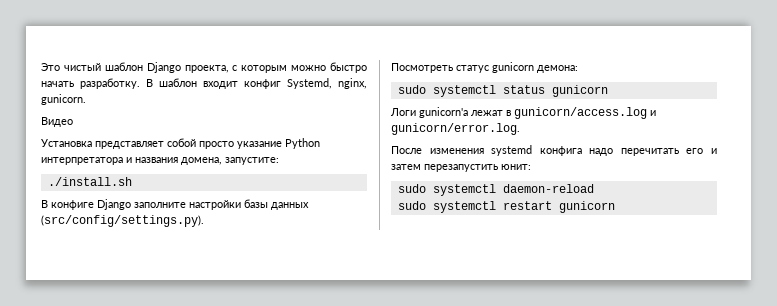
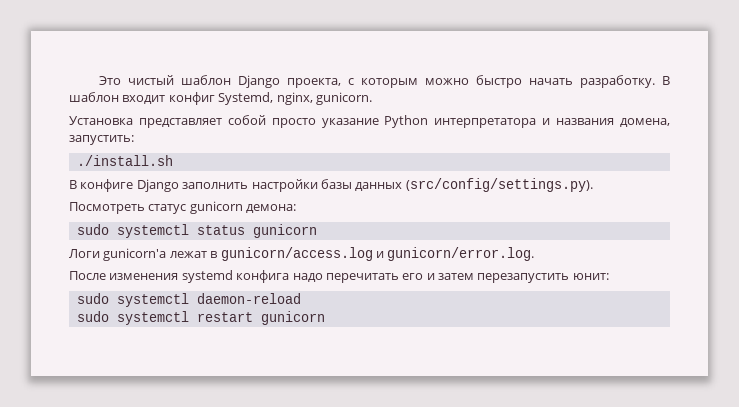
- Видео
- Установка представляет собой просто указание Python интерпретатора и названия домена, запустите:
+ Установка представляет собой просто указание Python интерпретатора и названия домена, запустить:
- В конфиге Django заполните настройки базы данных (src/config/settings.py).
+ В конфиге Django заполнить настройки базы данных (src/config/settings.py).

